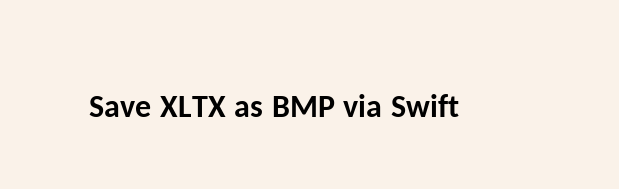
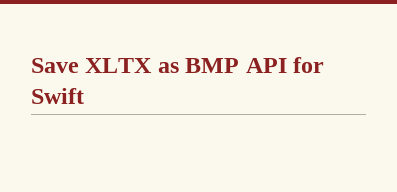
- Save XLTX as BMP via Swift
+ Save XLTX as BMP API for Swift

